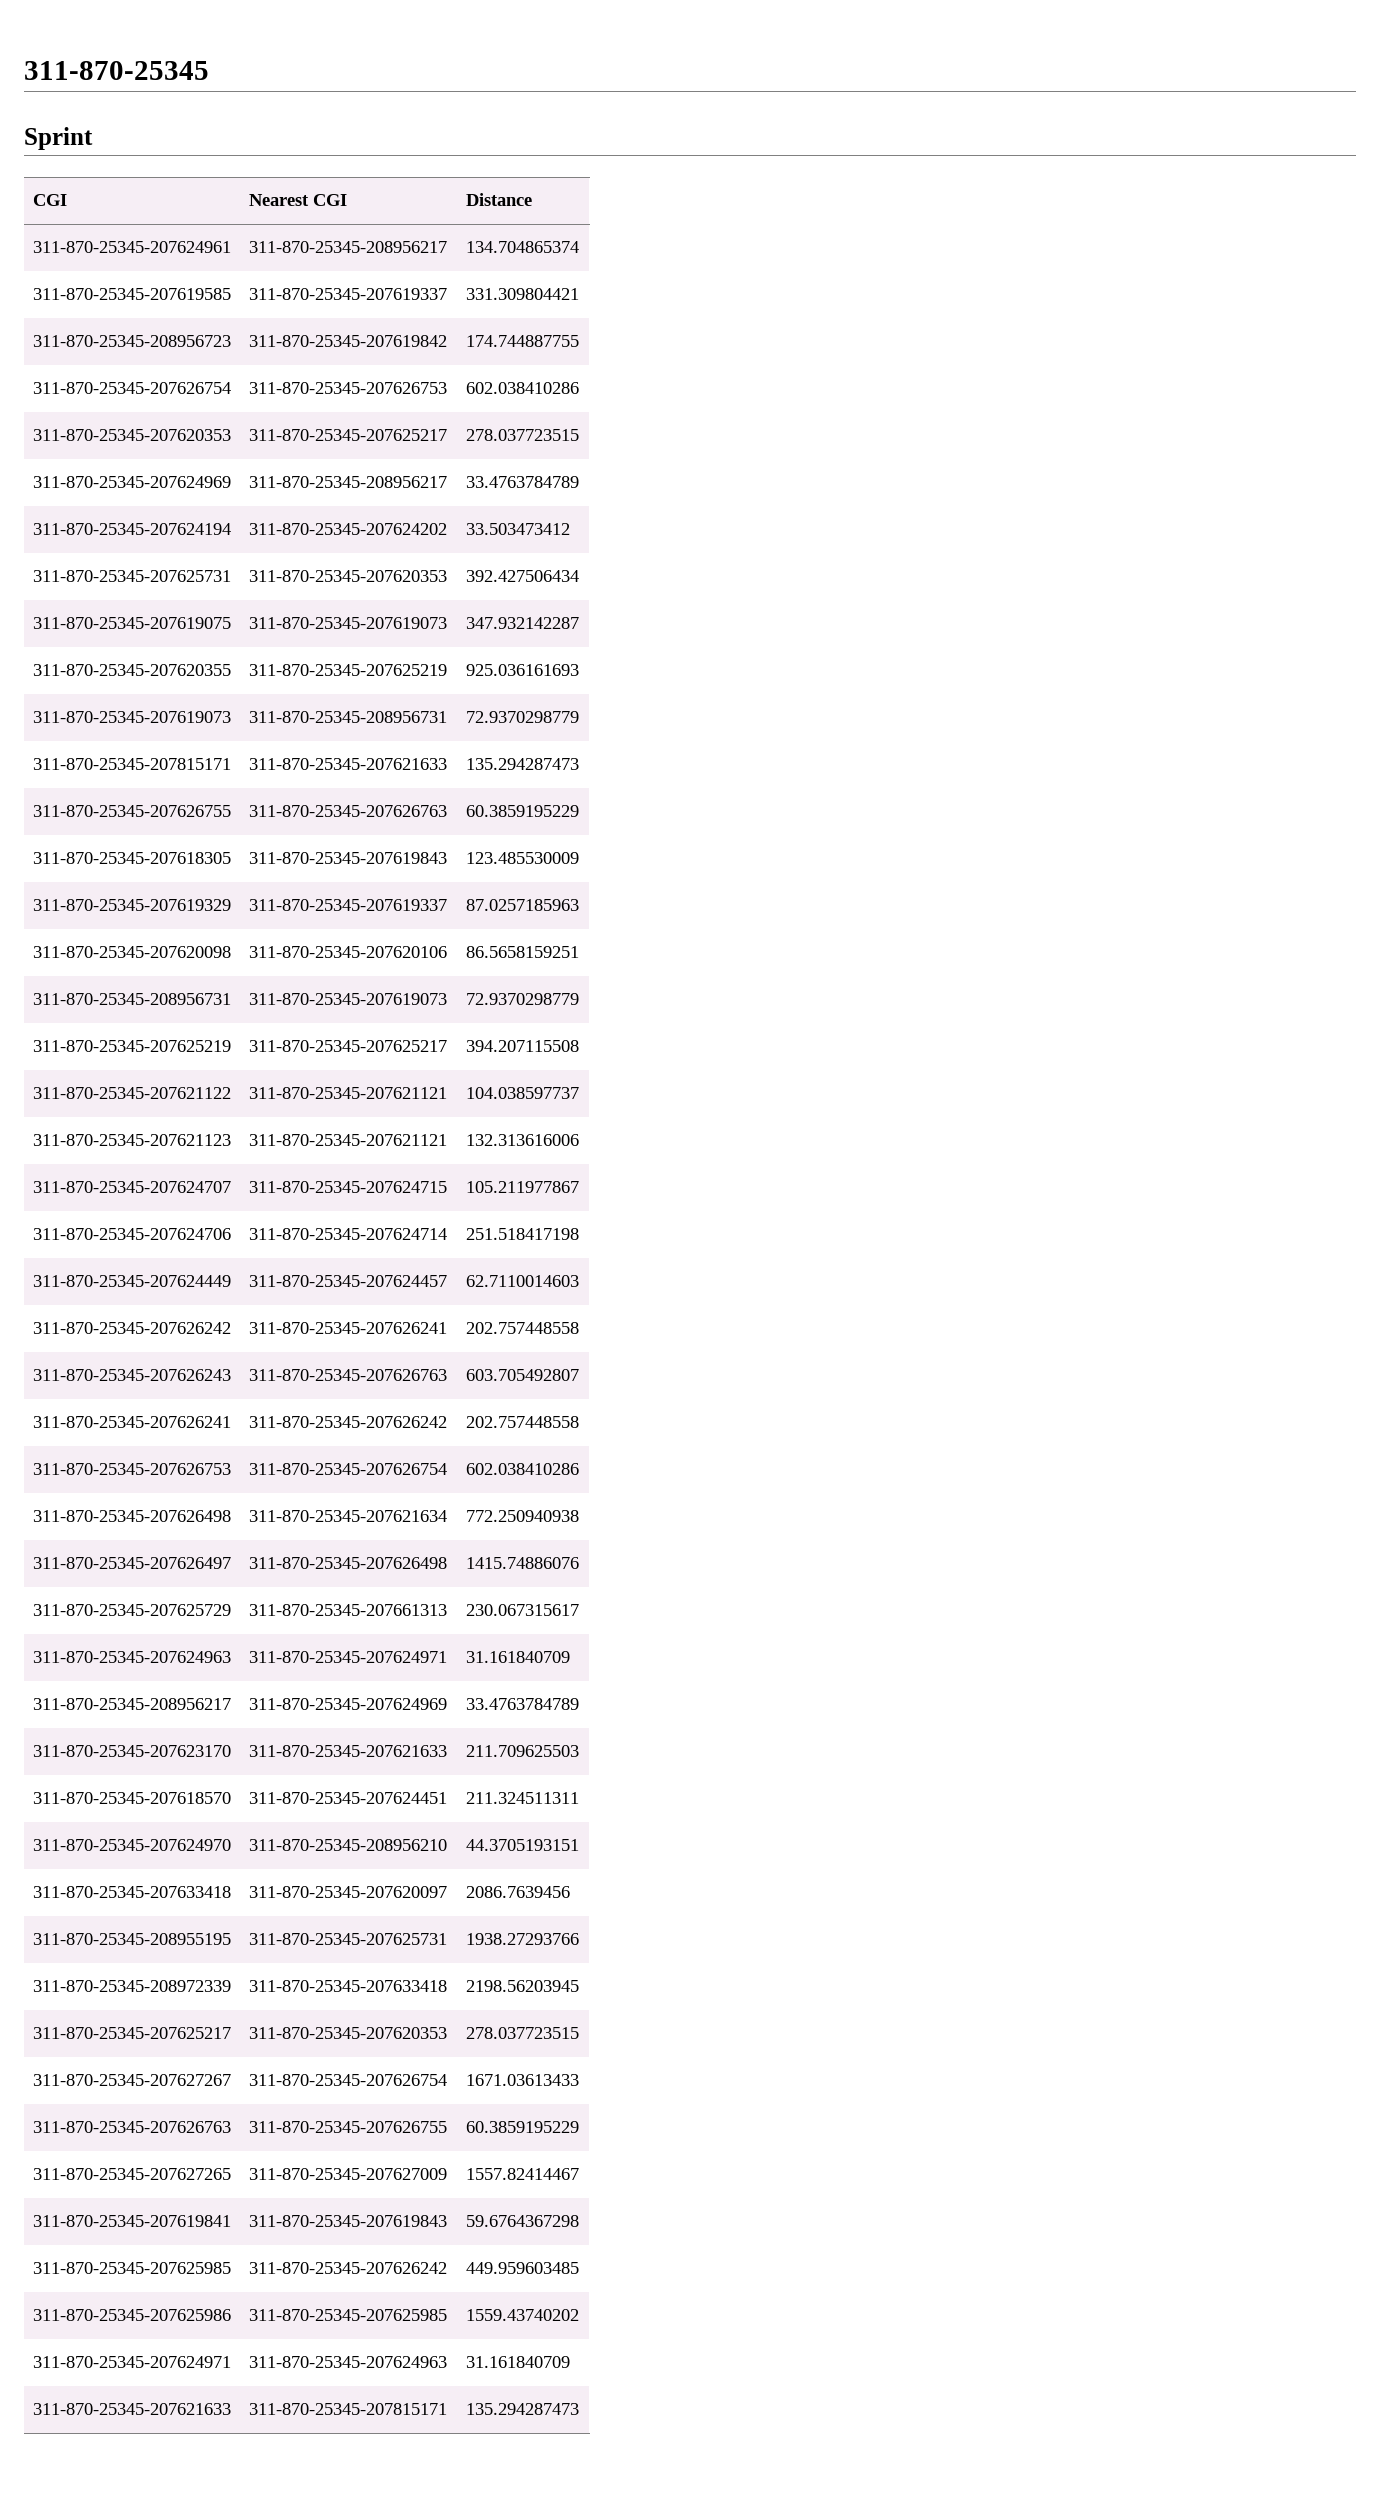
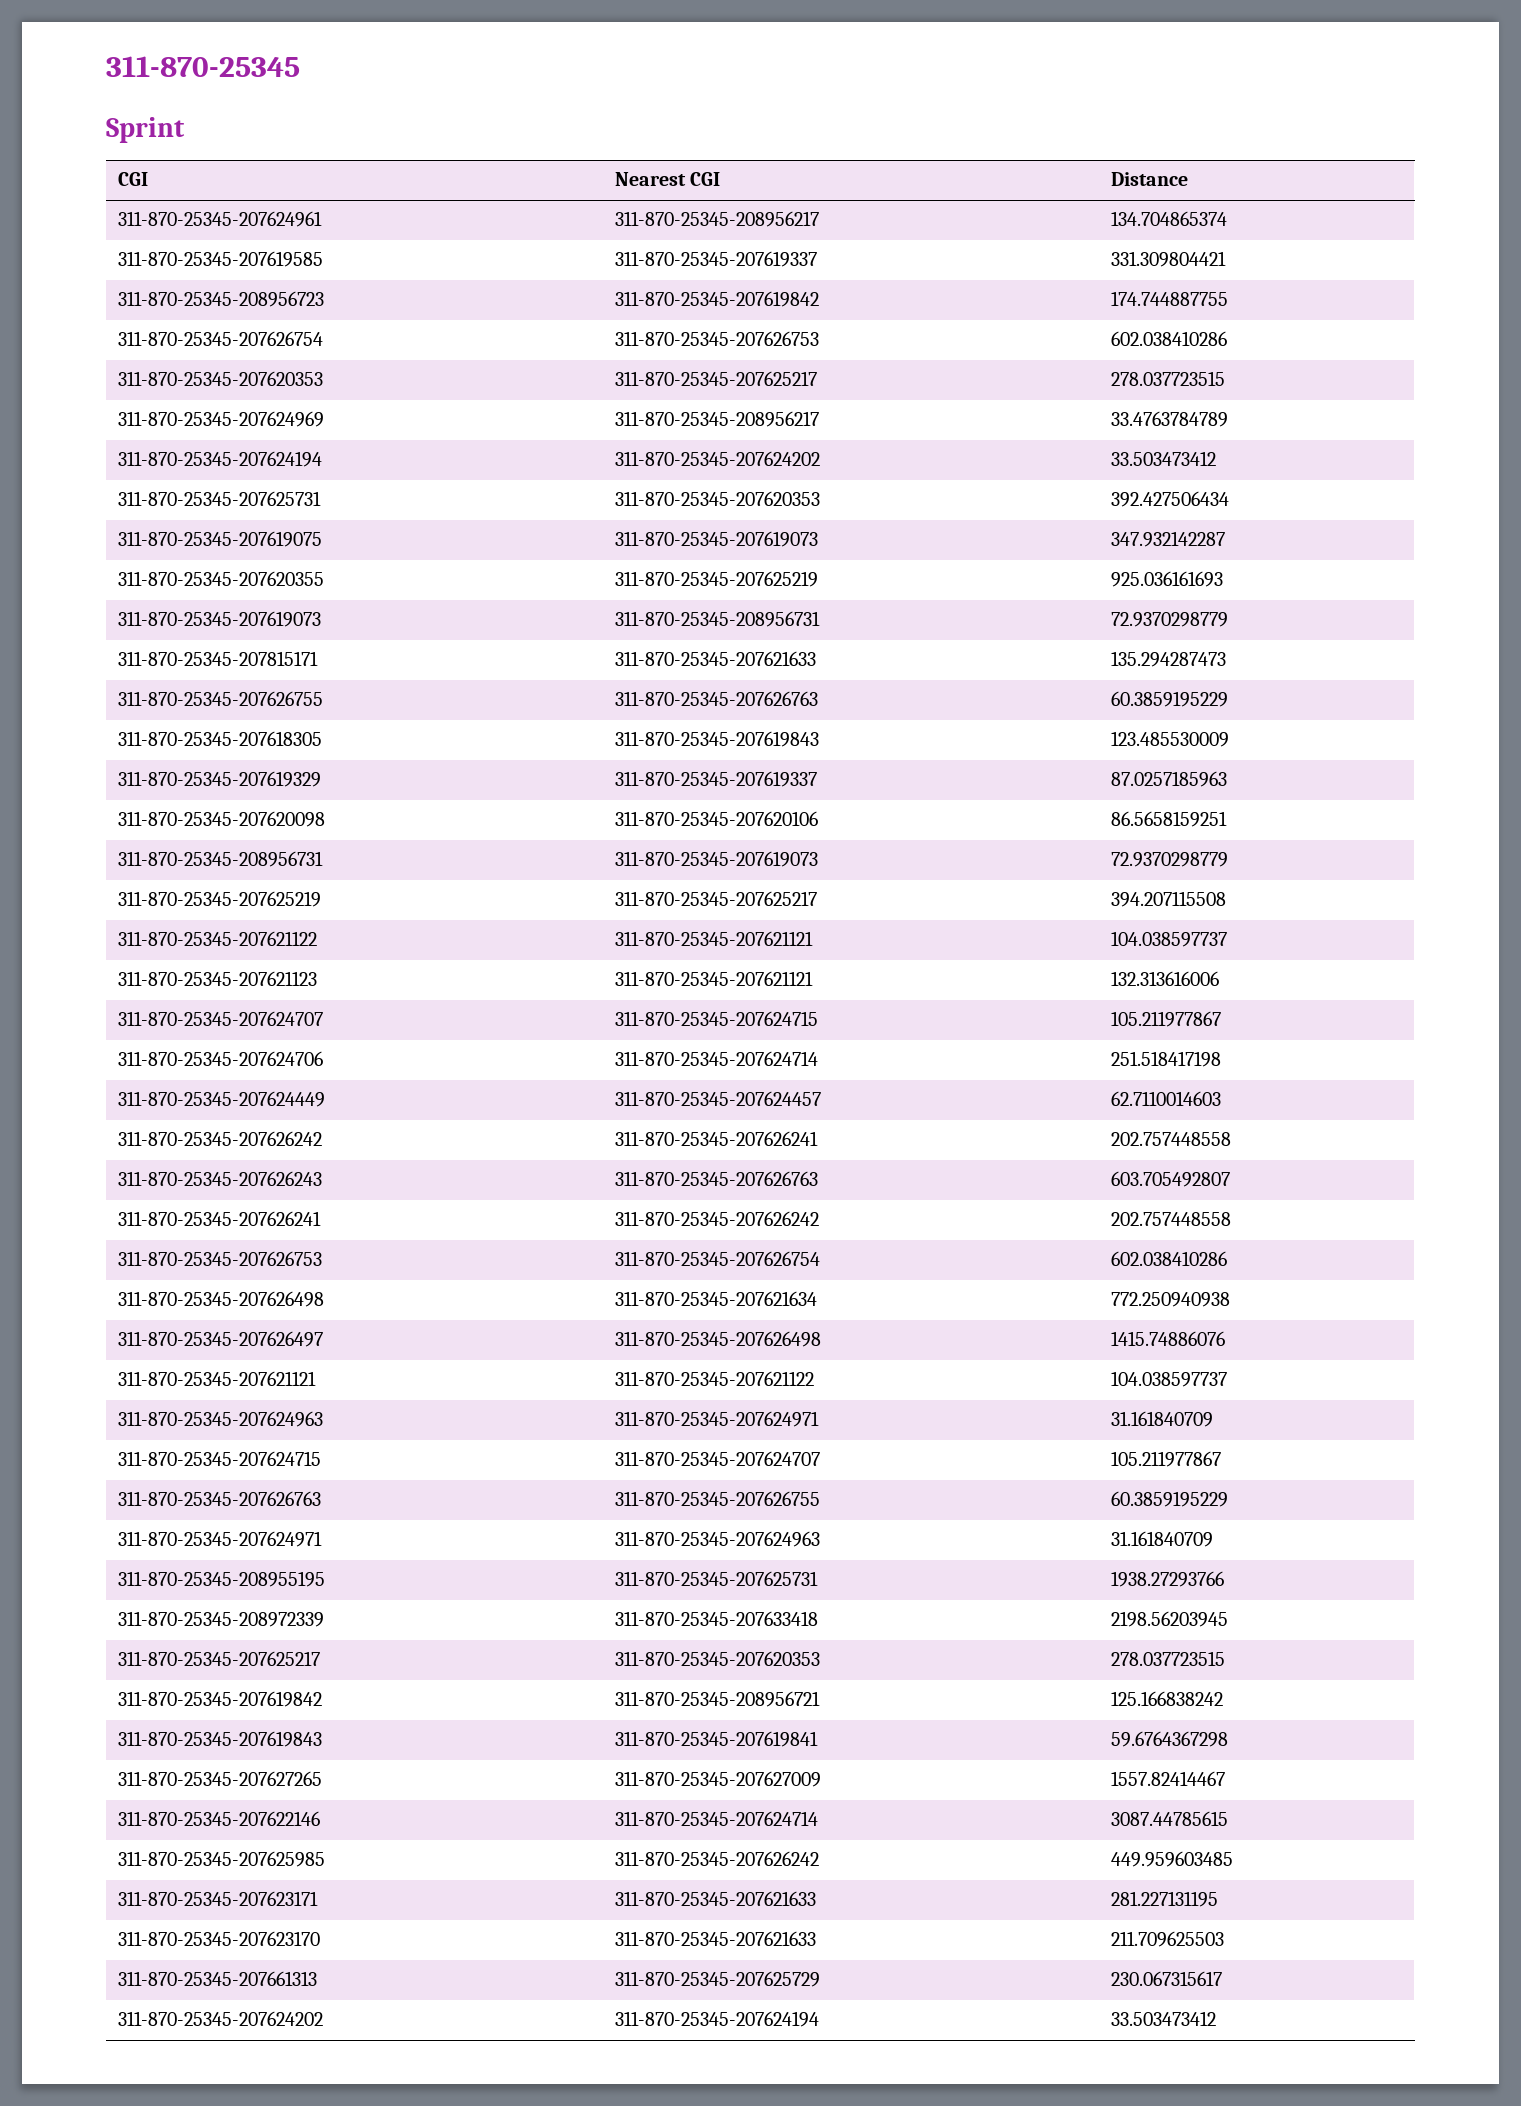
- 311-870-25345-207625729 | 311-870-25345-207661313 | 230.067315617
+ 311-870-25345-207621121 | 311-870-25345-207621122 | 104.038597737
- 311-870-25345-208956217 | 311-870-25345-207624969 | 33.4763784789
- 311-870-25345-207623170 | 311-870-25345-207621633 | 211.709625503
- 311-870-25345-207618570 | 311-870-25345-207624451 | 211.324511311
- 311-870-25345-207624970 | 311-870-25345-208956210 | 44.3705193151
- 311-870-25345-207633418 | 311-870-25345-207620097 | 2086.7639456
+ 311-870-25345-207624715 | 311-870-25345-207624707 | 105.211977867
+ 311-870-25345-207626763 | 311-870-25345-207626755 | 60.3859195229
+ 311-870-25345-207624971 | 311-870-25345-207624963 | 31.161840709
- 311-870-25345-207627267 | 311-870-25345-207626754 | 1671.03613433
- 311-870-25345-207626763 | 311-870-25345-207626755 | 60.3859195229
+ 311-870-25345-207619842 | 311-870-25345-208956721 | 125.166838242
+ 311-870-25345-207619843 | 311-870-25345-207619841 | 59.6764367298
- 311-870-25345-207619841 | 311-870-25345-207619843 | 59.6764367298
+ 311-870-25345-207622146 | 311-870-25345-207624714 | 3087.44785615
- 311-870-25345-207625986 | 311-870-25345-207625985 | 1559.43740202
- 311-870-25345-207624971 | 311-870-25345-207624963 | 31.161840709
- 311-870-25345-207621633 | 311-870-25345-207815171 | 135.294287473
+ 311-870-25345-207623171 | 311-870-25345-207621633 | 281.227131195
+ 311-870-25345-207623170 | 311-870-25345-207621633 | 211.709625503
+ 311-870-25345-207661313 | 311-870-25345-207625729 | 230.067315617
+ 311-870-25345-207624202 | 311-870-25345-207624194 | 33.503473412

